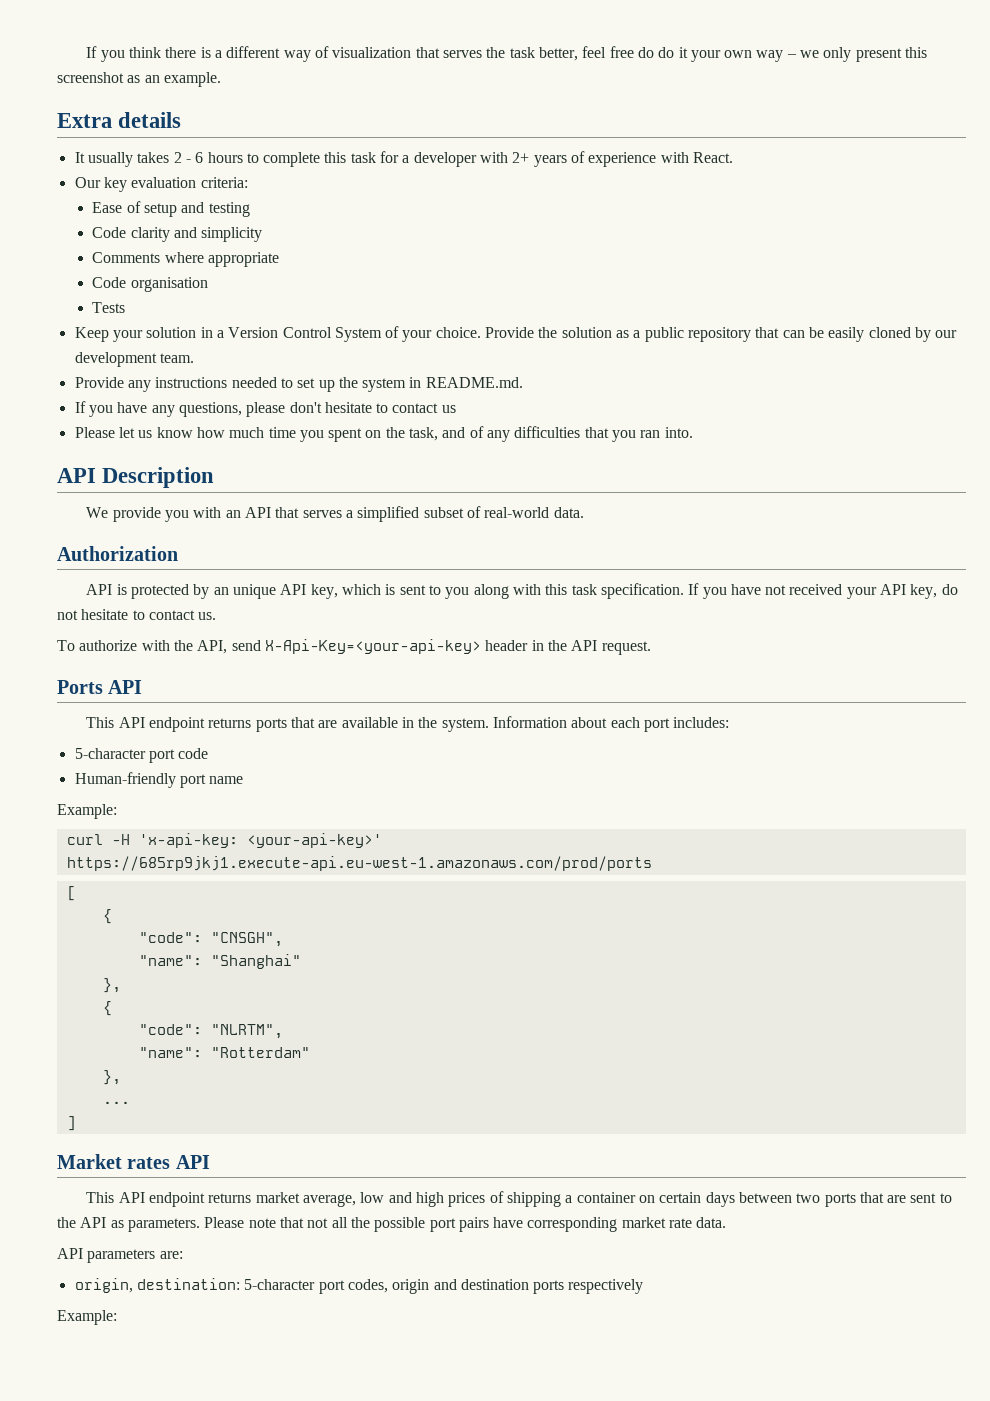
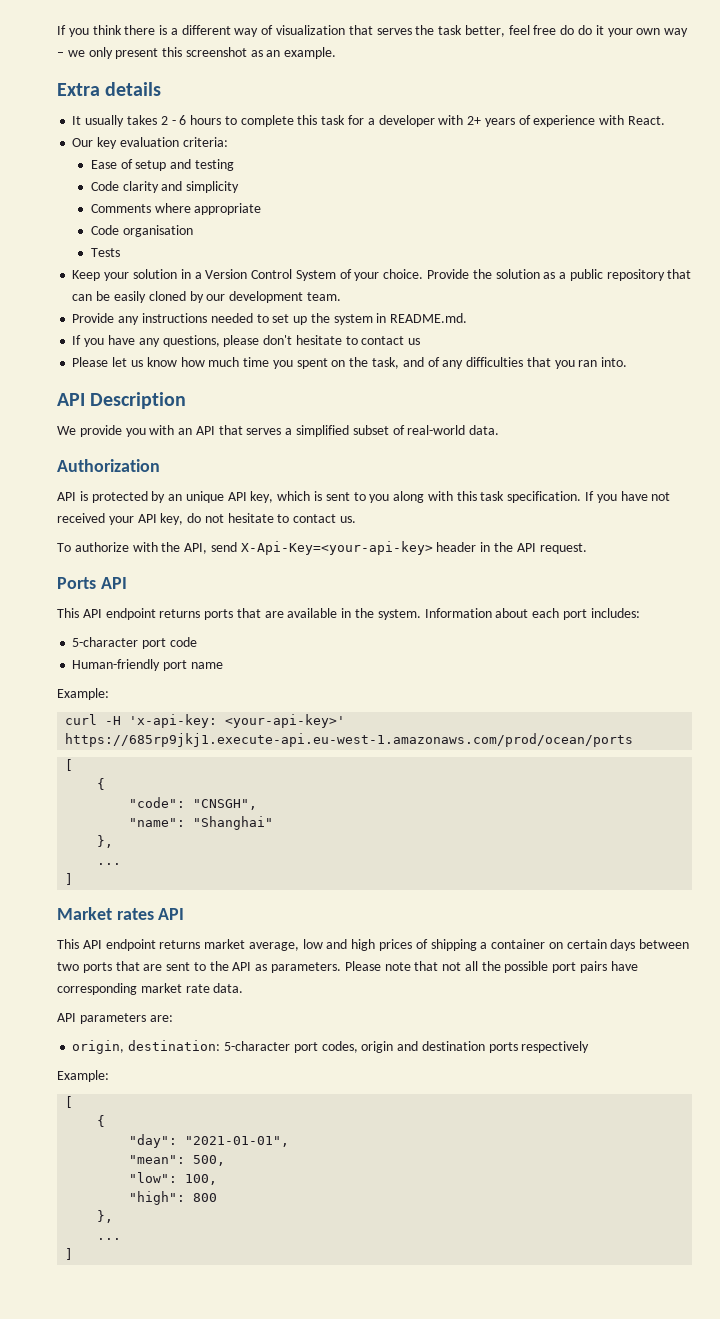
- curl -H 'x-api-key: <your-api-key>' https://685rp9jkj1.execute-api.eu-west-1.amazonaws.com/prod/ports
+ curl -H 'x-api-key: <your-api-key>' https://685rp9jkj1.execute-api.eu-west-1.amazonaws.com/prod/ocean/ports
  "name": "Shanghai"
- },
- {
- "code": "NLRTM",
- "name": "Rotterdam"
  origin, destination: 5-character port codes, origin and destination ports respectively
  Example:
+ [
+ {
+ "day": "2021-01-01",
+ "mean": 500,
+ "low": 100,
+ "high": 800
+ },
+ ...
+ ]

